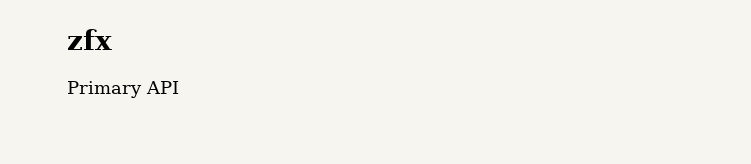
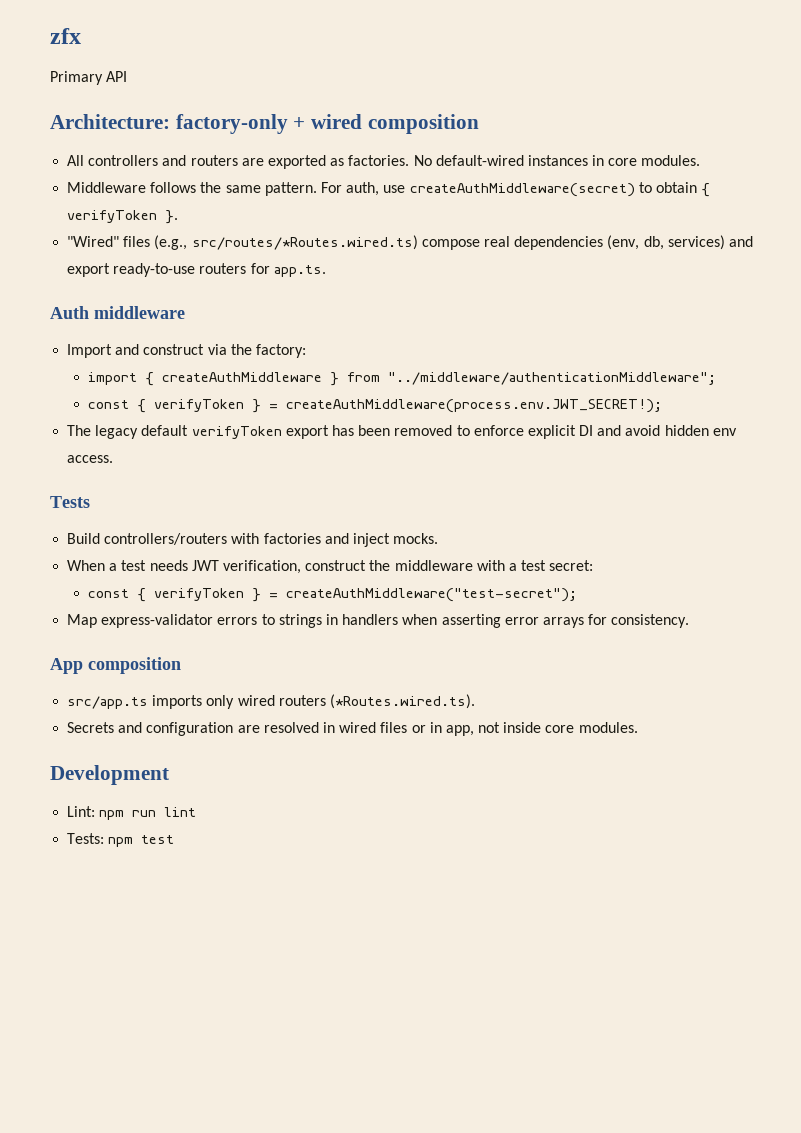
+ Architecture: factory-only + wired composition
+ All controllers and routers are exported as factories. No default-wired instances in core modules.
+ Middleware follows the same pattern. For auth, use createAuthMiddleware(secret) to obtain { verifyToken }.
+ "Wired" files (e.g., src/routes/*Routes.wired.ts) compose real dependencies (env, db, services) and export ready-to-use routers for app.ts.
+ Auth middleware
+ Import and construct via the factory:
+ import { createAuthMiddleware } from "../middleware/authenticationMiddleware";
+ const { verifyToken } = createAuthMiddleware(process.env.JWT_SECRET!);
+ The legacy default verifyToken export has been removed to enforce explicit DI and avoid hidden env access.
+ Tests
+ Build controllers/routers with factories and inject mocks.
+ When a test needs JWT verification, construct the middleware with a test secret:
+ const { verifyToken } = createAuthMiddleware("test-secret");
+ Map express-validator errors to strings in handlers when asserting error arrays for consistency.
+ App composition
+ src/app.ts imports only wired routers (*Routes.wired.ts).
+ Secrets and configuration are resolved in wired files or in app, not inside core modules.
+ Development
+ Lint: npm run lint
+ Tests: npm test

